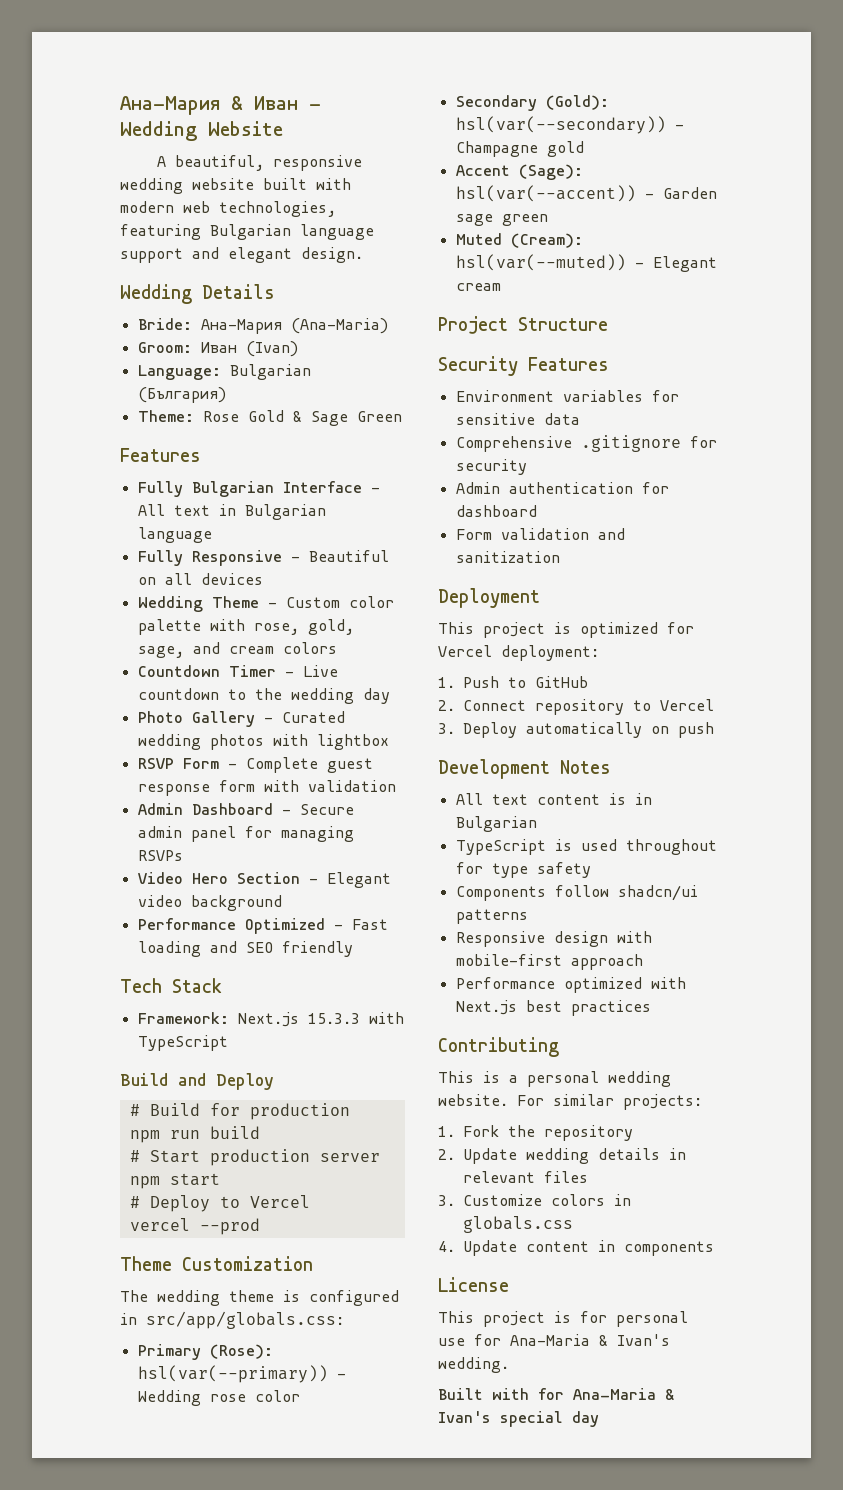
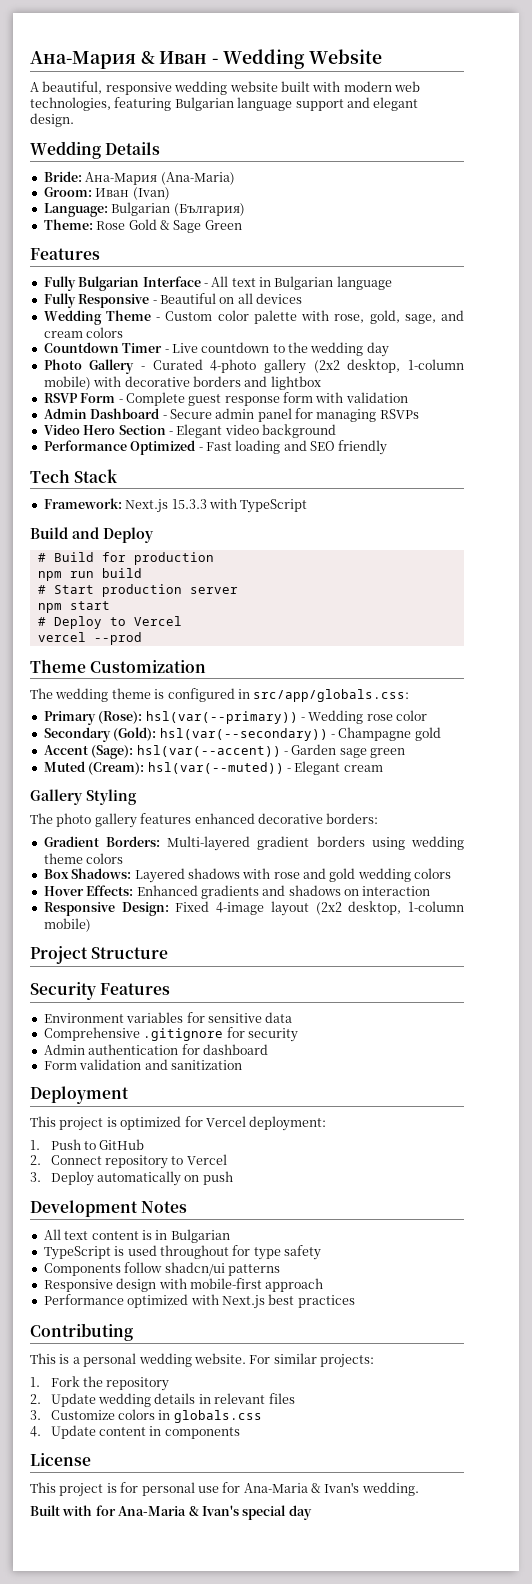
- Photo Gallery - Curated wedding photos with lightbox
+ Photo Gallery - Curated 4-photo gallery (2x2 desktop, 1-column mobile) with decorative borders and lightbox
+ Gallery Styling
+ The photo gallery features enhanced decorative borders:
+ Gradient Borders: Multi-layered gradient borders using wedding theme colors
+ Box Shadows: Layered shadows with rose and gold wedding colors
+ Hover Effects: Enhanced gradients and shadows on interaction
+ Responsive Design: Fixed 4-image layout (2x2 desktop, 1-column mobile)

